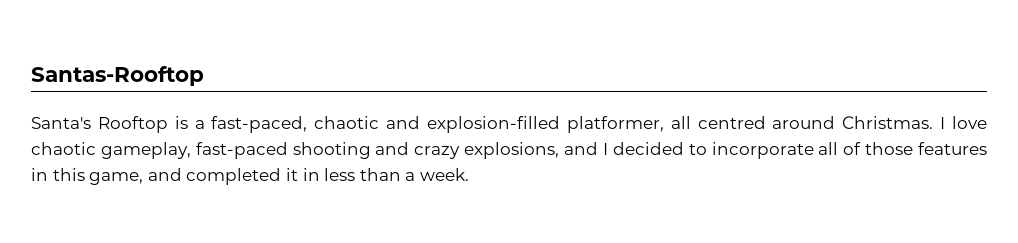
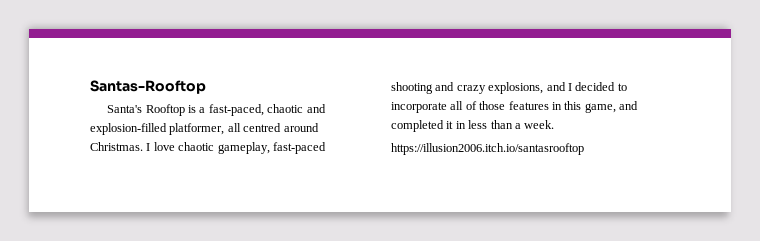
+ https://illusion2006.itch.io/santasrooftop

